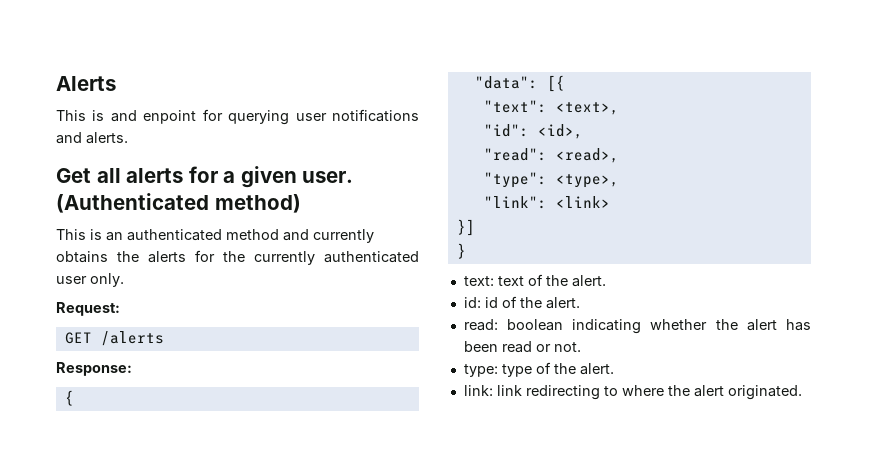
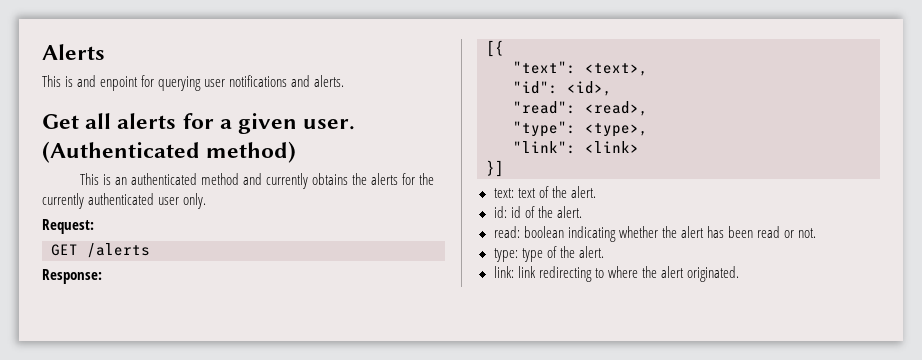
- {
- "data": [{
+ [{
- }

